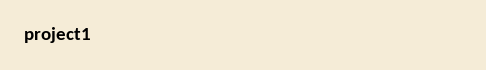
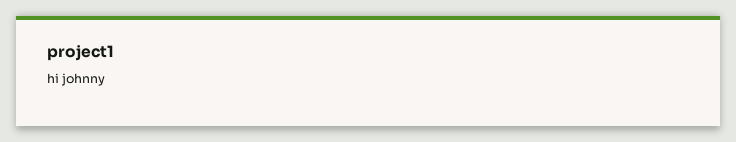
+ hi johnny

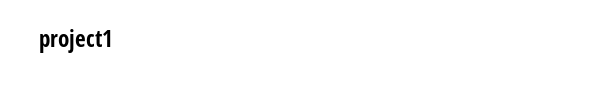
- hi johnny

